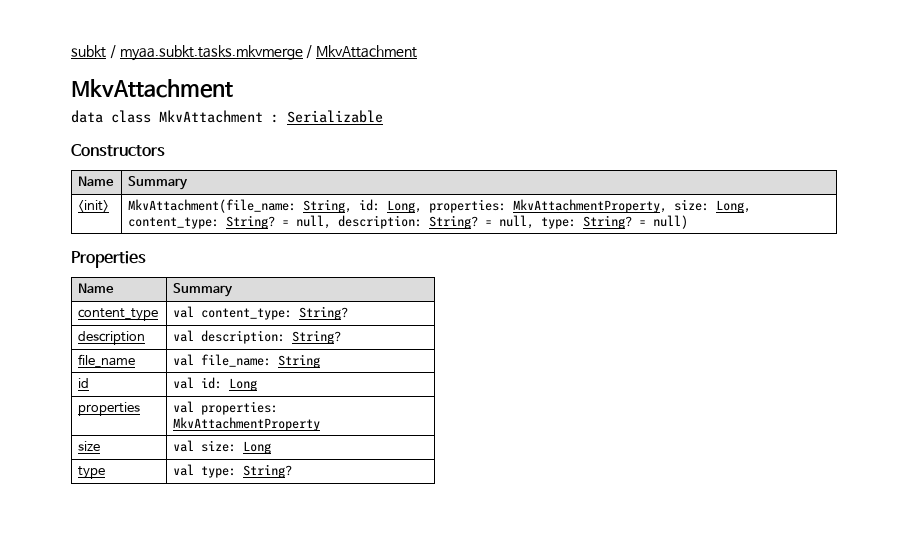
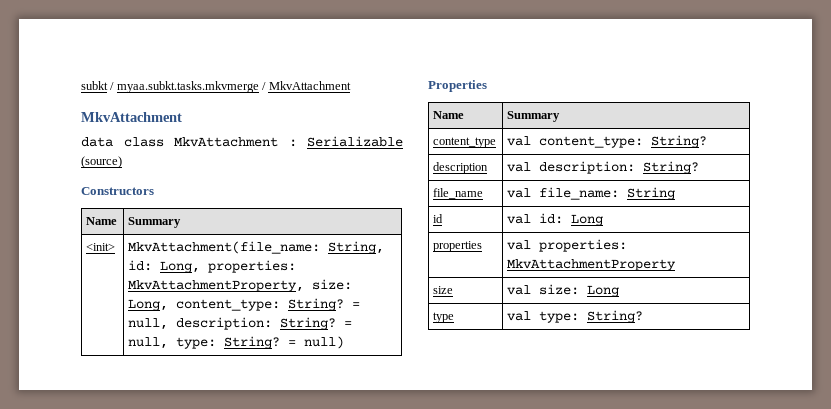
- data class MkvAttachment : Serializable
+ data class MkvAttachment : Serializable (source)

